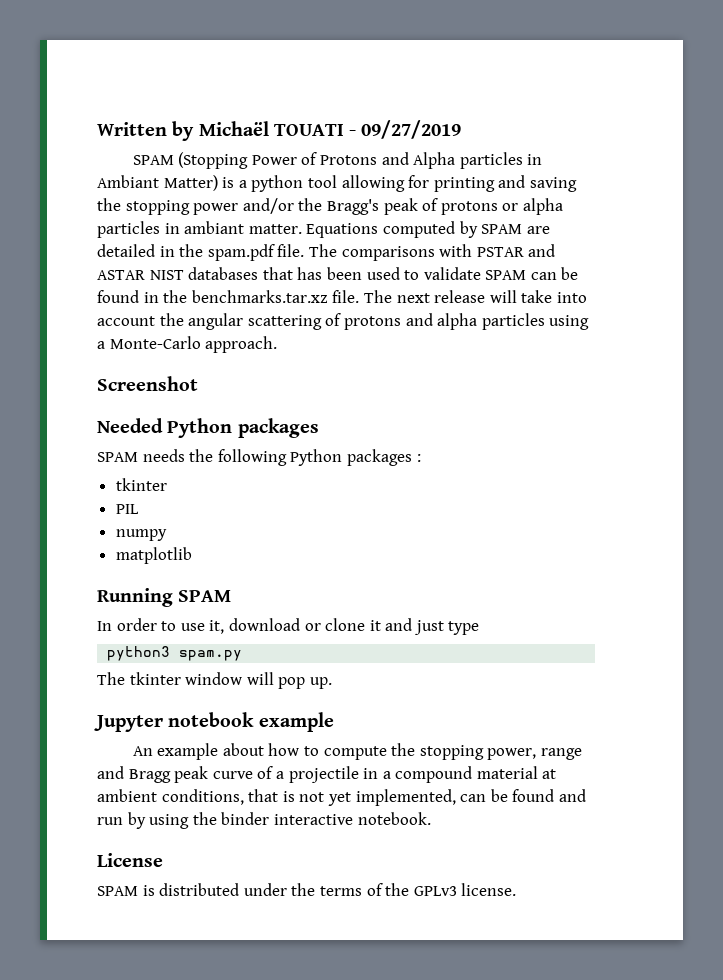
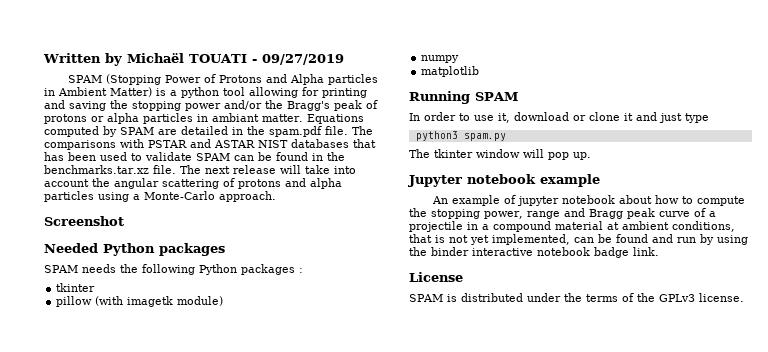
- SPAM (Stopping Power of Protons and Alpha particles in Ambiant Matter) is a python tool allowing for printing and saving the stopping power and/or the Bragg's peak of protons or alpha particles in ambiant matter.
+ SPAM (Stopping Power of Protons and Alpha particles in Ambient Matter) is a python tool allowing for printing and saving the stopping power and/or the Bragg's peak of protons or alpha particles in ambiant matter.
- PIL
+ pillow (with imagetk module)
- An example about how to compute the stopping power, range and Bragg peak curve of a projectile in a compound material at ambient conditions, that is not yet implemented, can be found and run by using the binder interactive notebook.
+ An example of jupyter notebook about how to compute the stopping power, range and Bragg peak curve of a projectile in a compound material at ambient conditions, that is not yet implemented, can be found and run by using the binder interactive notebook badge link.

